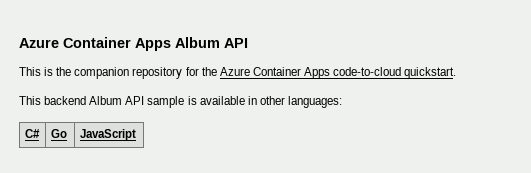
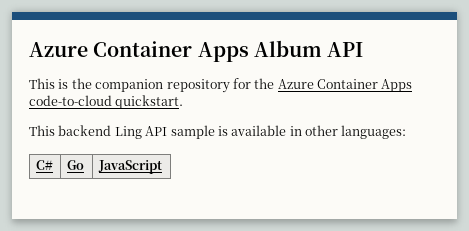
- This backend Album API sample is available in other languages:
+ This backend Ling API sample is available in other languages:

